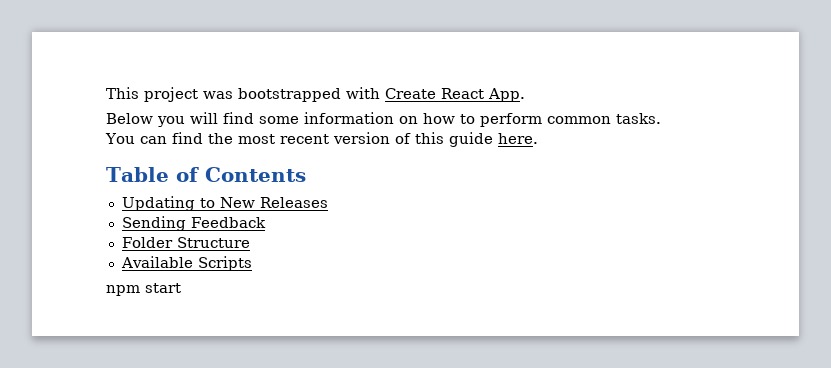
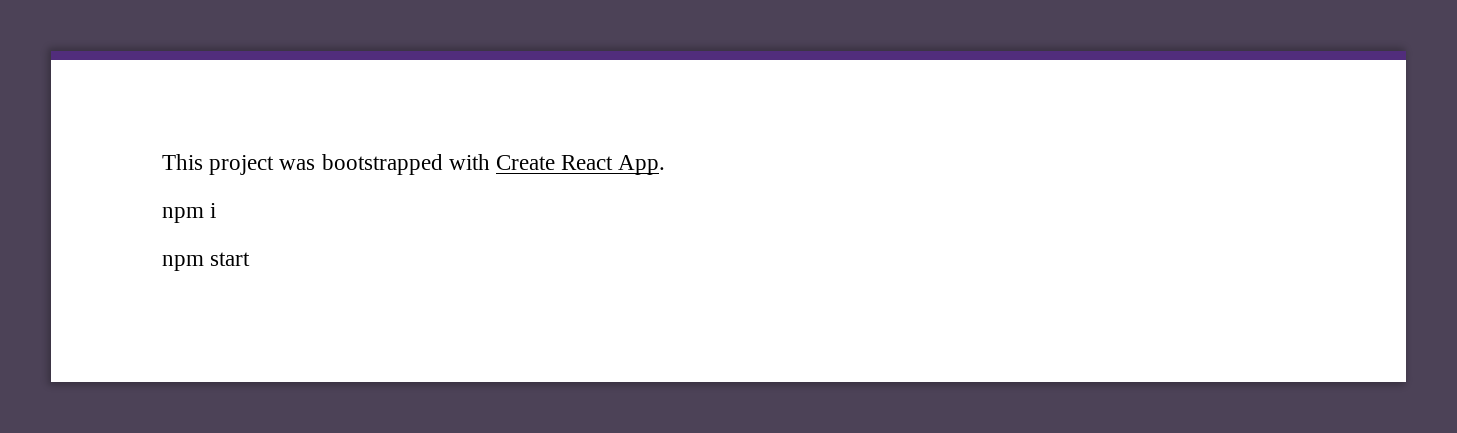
- Below you will find some information on how to perform common tasks.
- You can find the most recent version of this guide here.
- Table of Contents
- Updating to New Releases
- Sending Feedback
- Folder Structure
- Available Scripts
+ npm i

